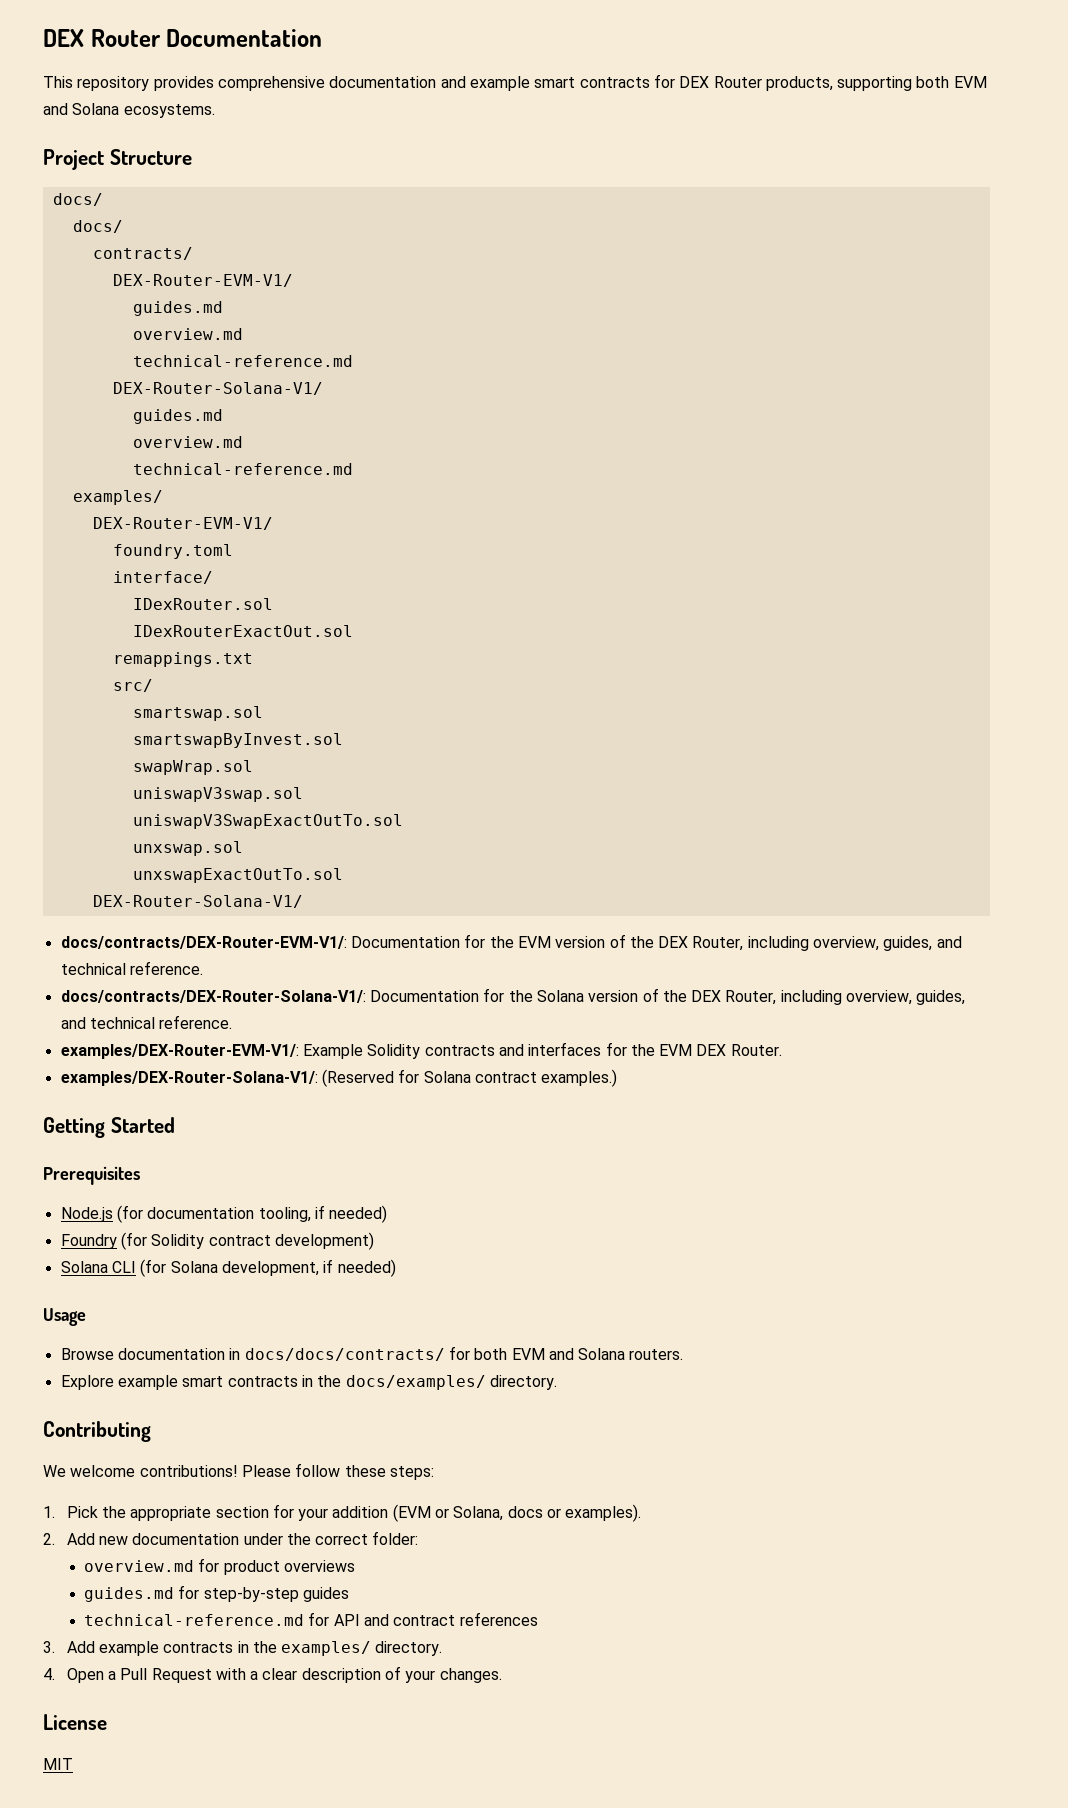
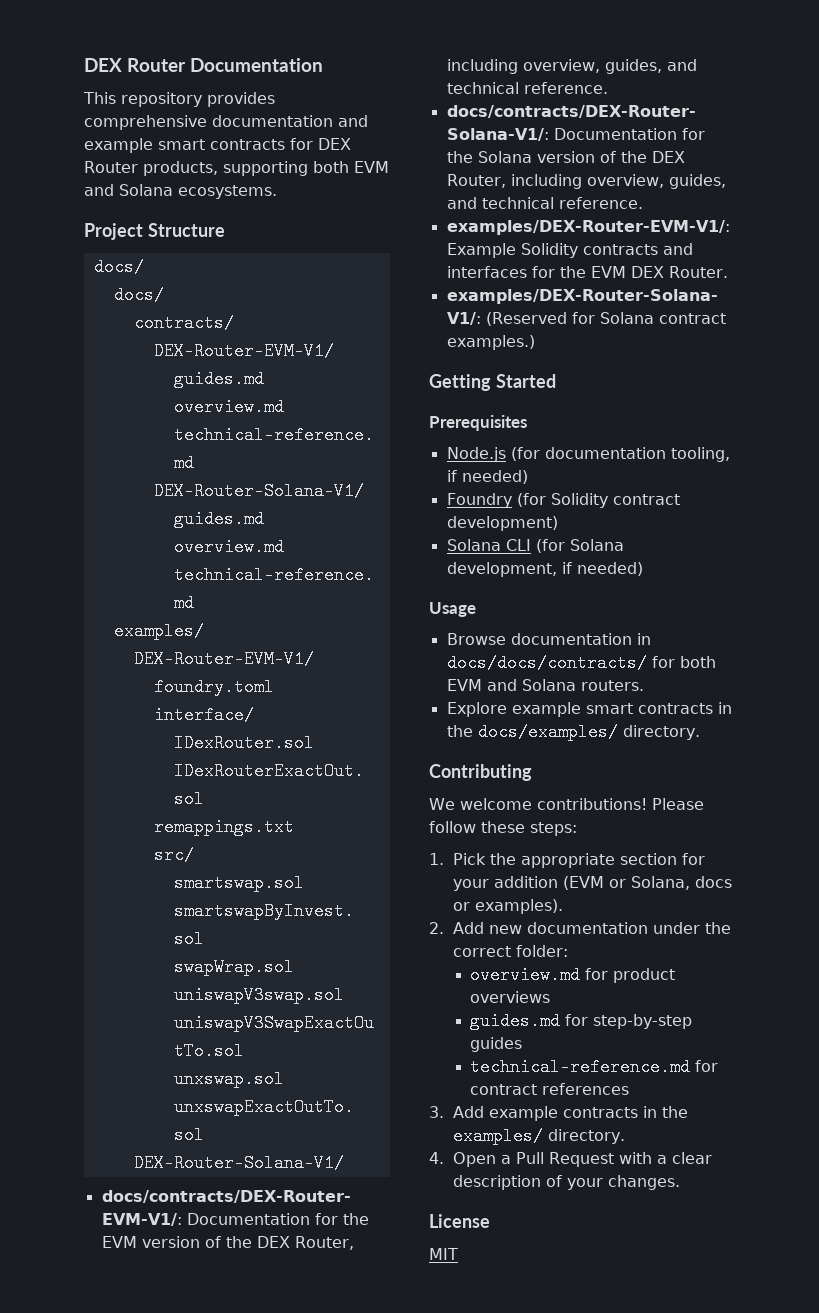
- technical-reference.md for API and contract references
+ technical-reference.md for contract references

